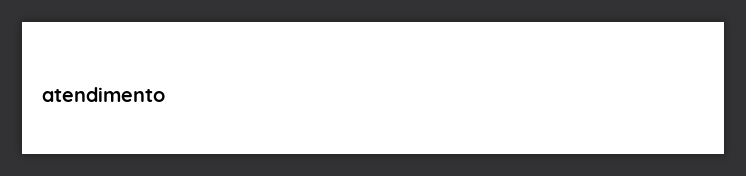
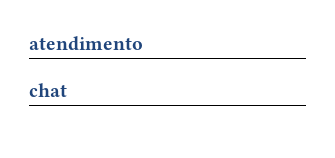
+ chat

